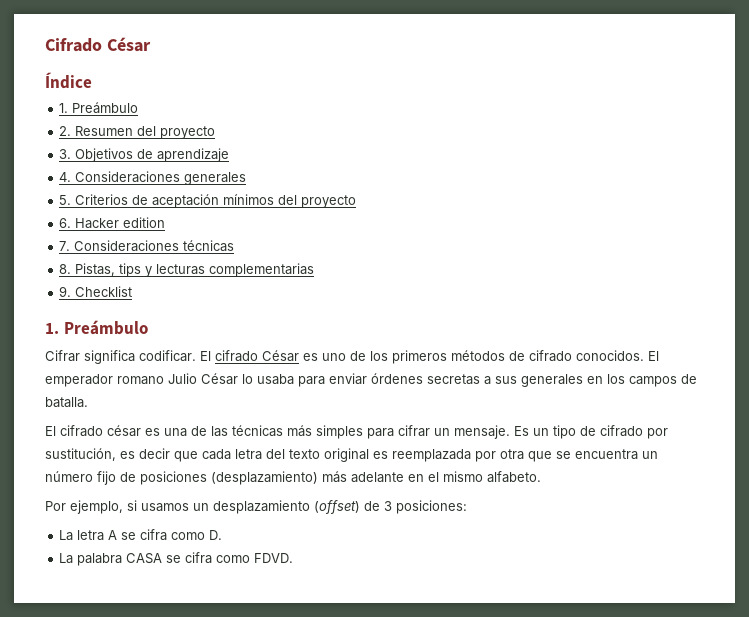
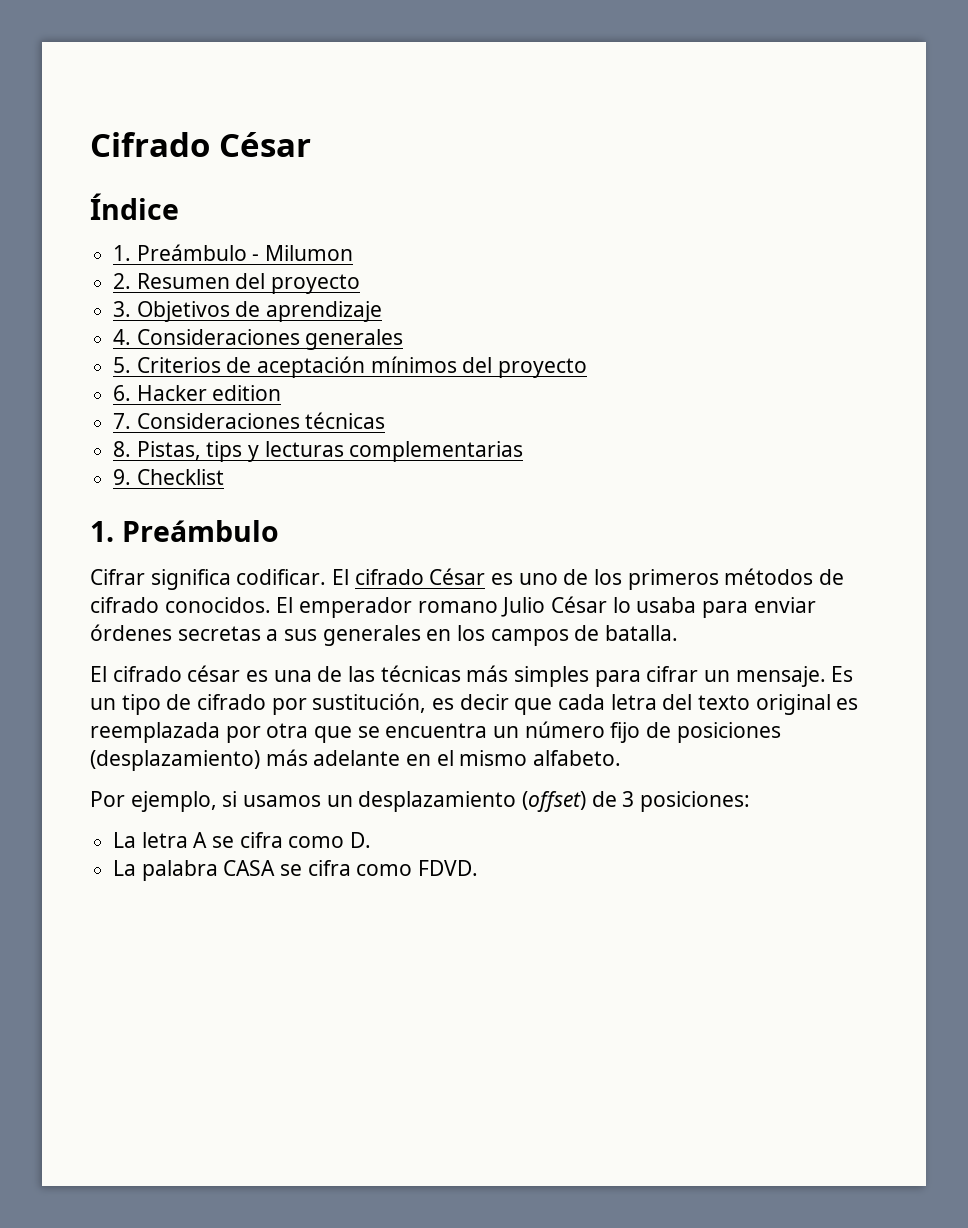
  Índice
- 1. Preámbulo
+ 1. Preámbulo - Milumon

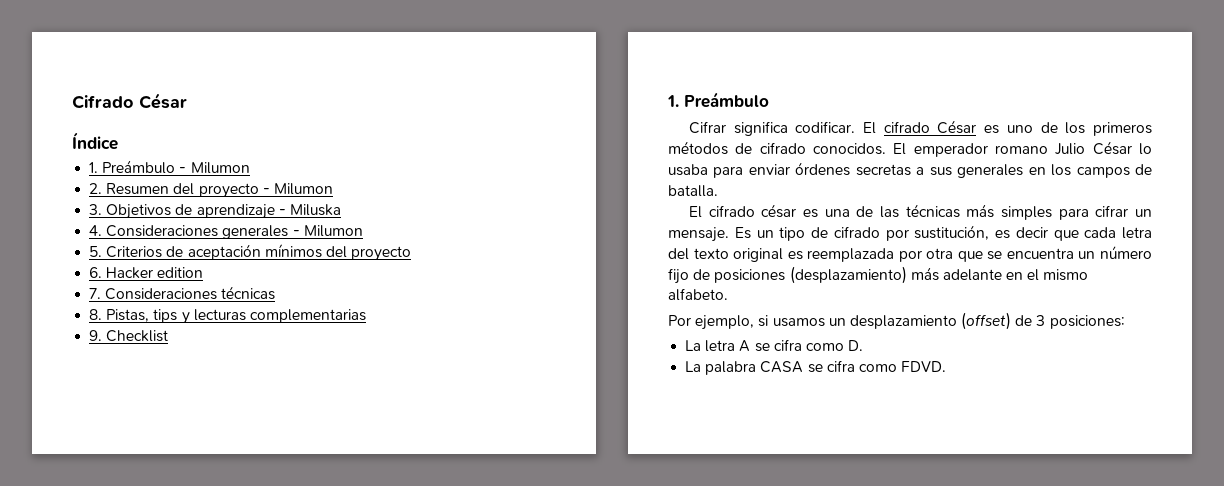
- 2. Resumen del proyecto
+ 2. Resumen del proyecto - Milumon
- 3. Objetivos de aprendizaje
+ 3. Objetivos de aprendizaje - Miluska
- 4. Consideraciones generales
+ 4. Consideraciones generales - Milumon

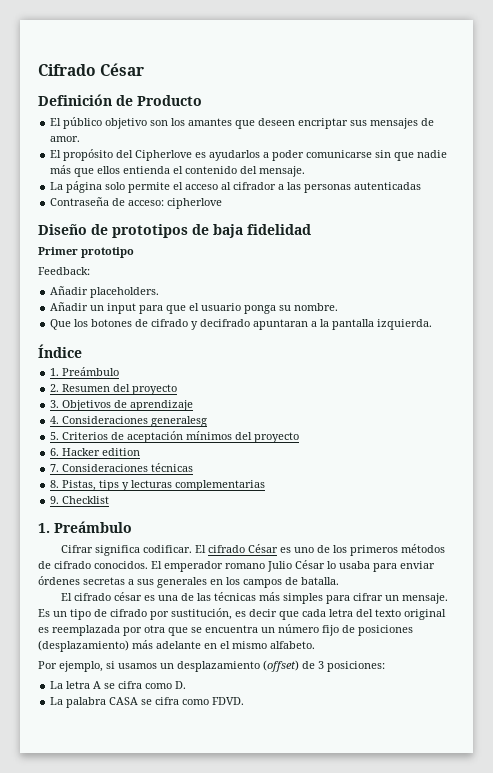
+ Definición de Producto
+ El público objetivo son los amantes que deseen encriptar sus mensajes de amor.
+ El propósito del Cipherlove es ayudarlos a poder comunicarse sin que nadie más que ellos entienda el contenido del mensaje.
+ La página solo permite el acceso al cifrador a las personas autenticadas
+ Contraseña de acceso: cipherlove
+ Diseño de prototipos de baja fidelidad
+ Primer prototipo
+ Feedback:
+ Añadir placeholders.
+ Añadir un input para que el usuario ponga su nombre.
+ Que los botones de cifrado y decifrado apuntaran a la pantalla izquierda.
  Índice
- 1. Preámbulo - Milumon
+ 1. Preámbulo
- 2. Resumen del proyecto - Milumon
+ 2. Resumen del proyecto
- 3. Objetivos de aprendizaje - Miluska
+ 3. Objetivos de aprendizaje
- 4. Consideraciones generales - Milumon
+ 4. Consideraciones generalesg

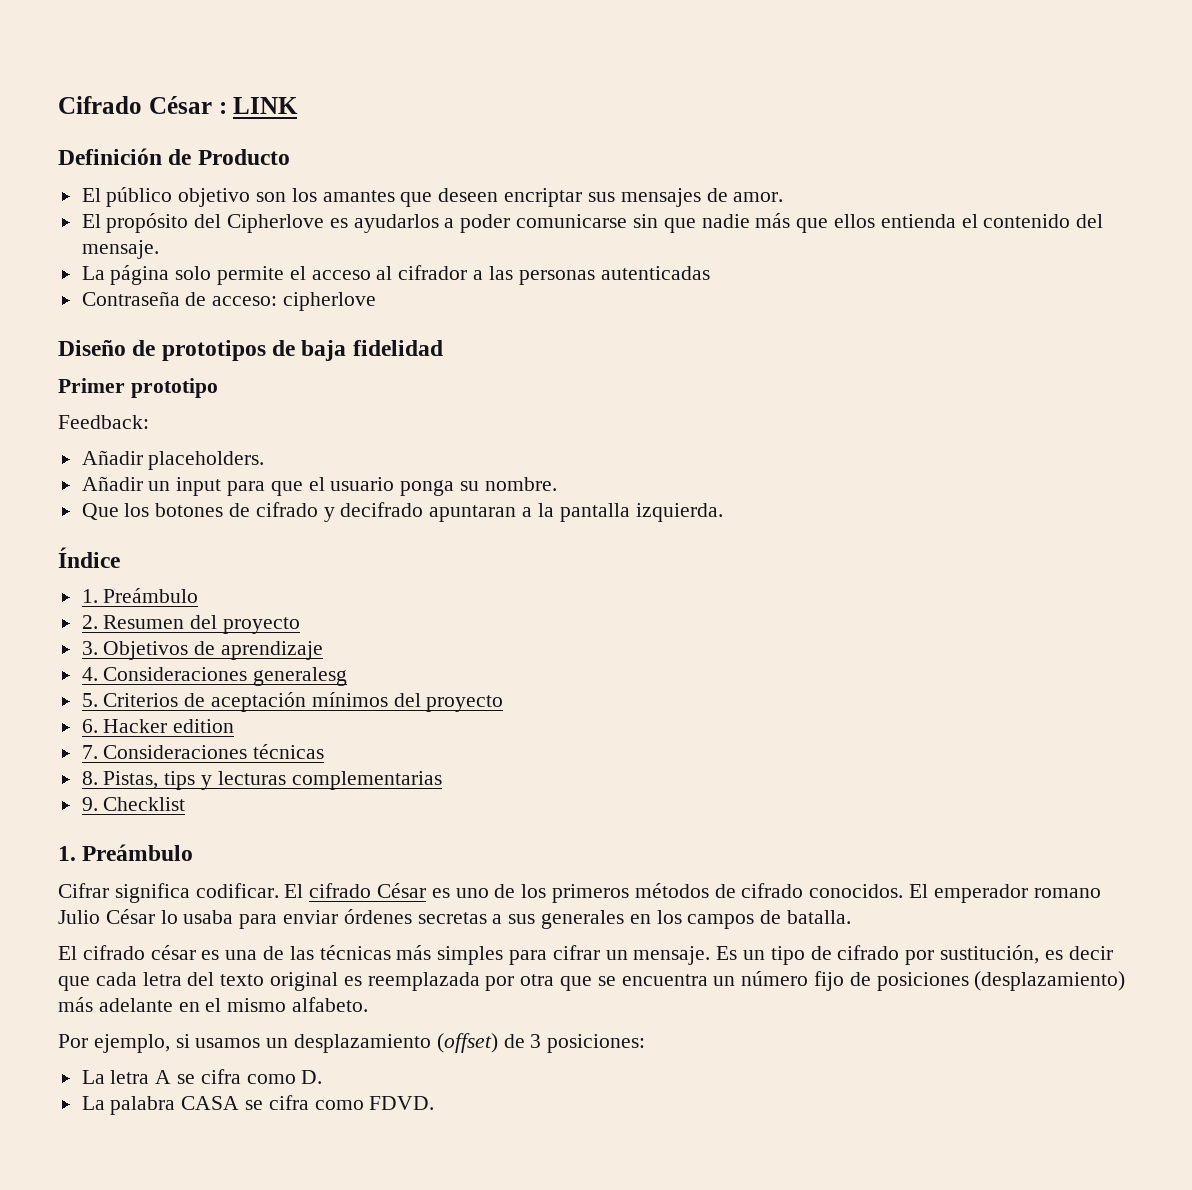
- Cifrado César
+ Cifrado César : LINK

